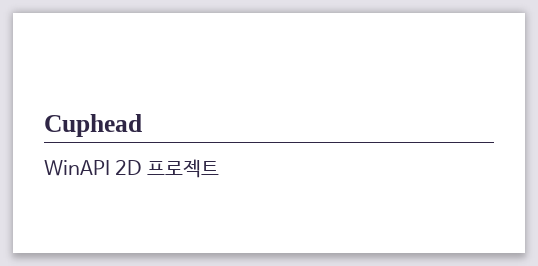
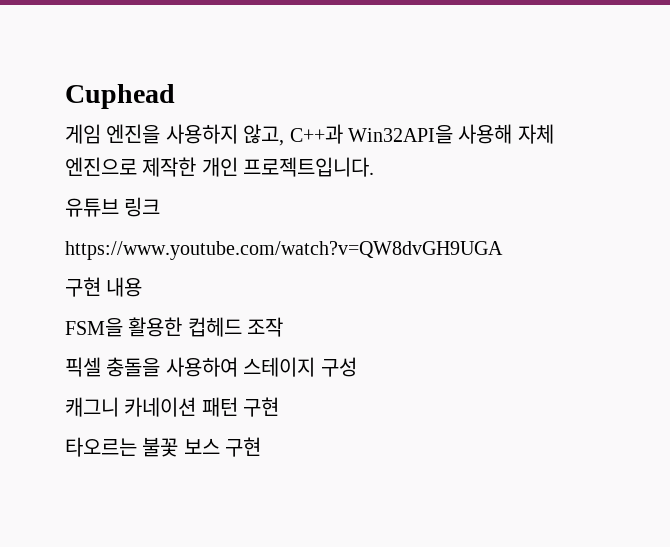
- WinAPI 2D 프로젝트
+ 게임 엔진을 사용하지 않고, C++과 Win32API을 사용해 자체 엔진으로 제작한 개인 프로젝트입니다.
+ 유튜브 링크
+ https://www.youtube.com/watch?v=QW8dvGH9UGA
+ 구현 내용
+ FSM을 활용한 컵헤드 조작
+ 픽셀 충돌을 사용하여 스테이지 구성
+ 캐그니 카네이션 패턴 구현
+ 타오르는 불꽃 보스 구현

